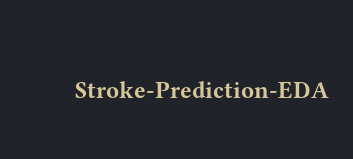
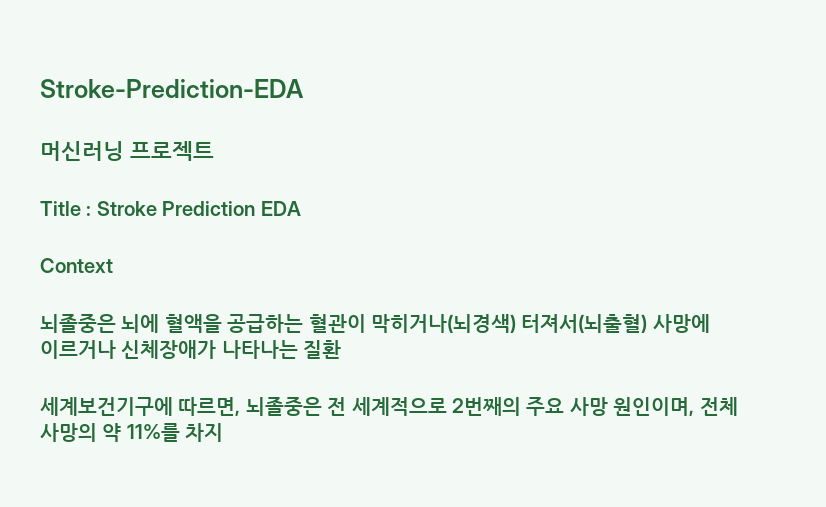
+ 머신러닝 프로젝트
+ Title : Stroke Prediction EDA
+ Context
+ 뇌졸중은 뇌에 혈액을 공급하는 혈관이 막히거나(뇌경색) 터져서(뇌출혈) 사망에 이르거나 신체장애가 나타나는 질환
+ 세계보건기구에 따르면, 뇌졸중은 전 세계적으로 2번째의 주요 사망 원인이며, 전체 사망의 약 11%를 차지

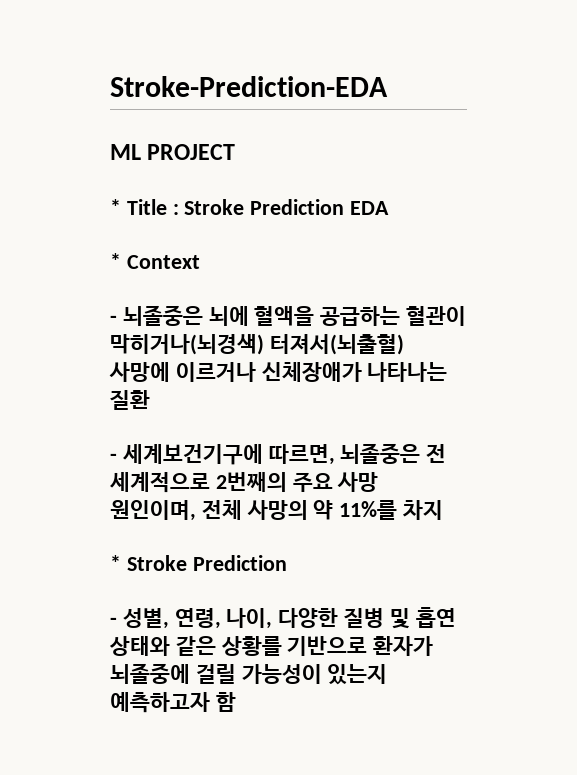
- 머신러닝 프로젝트
- Title : Stroke Prediction EDA
+ ML PROJECT
+ * Title : Stroke Prediction EDA
- Context
+ * Context
- 뇌졸중은 뇌에 혈액을 공급하는 혈관이 막히거나(뇌경색) 터져서(뇌출혈) 사망에 이르거나 신체장애가 나타나는 질환
+ - 뇌졸중은 뇌에 혈액을 공급하는 혈관이 막히거나(뇌경색) 터져서(뇌출혈) 사망에 이르거나 신체장애가 나타나는 질환
- 세계보건기구에 따르면, 뇌졸중은 전 세계적으로 2번째의 주요 사망 원인이며, 전체 사망의 약 11%를 차지
+ - 세계보건기구에 따르면, 뇌졸중은 전 세계적으로 2번째의 주요 사망 원인이며, 전체 사망의 약 11%를 차지
+ * Stroke Prediction
+ - 성별, 연령, 나이, 다양한 질병 및 흡연 상태와 같은 상황를 기반으로 환자가 뇌졸중에 걸릴 가능성이 있는지 예측하고자 함

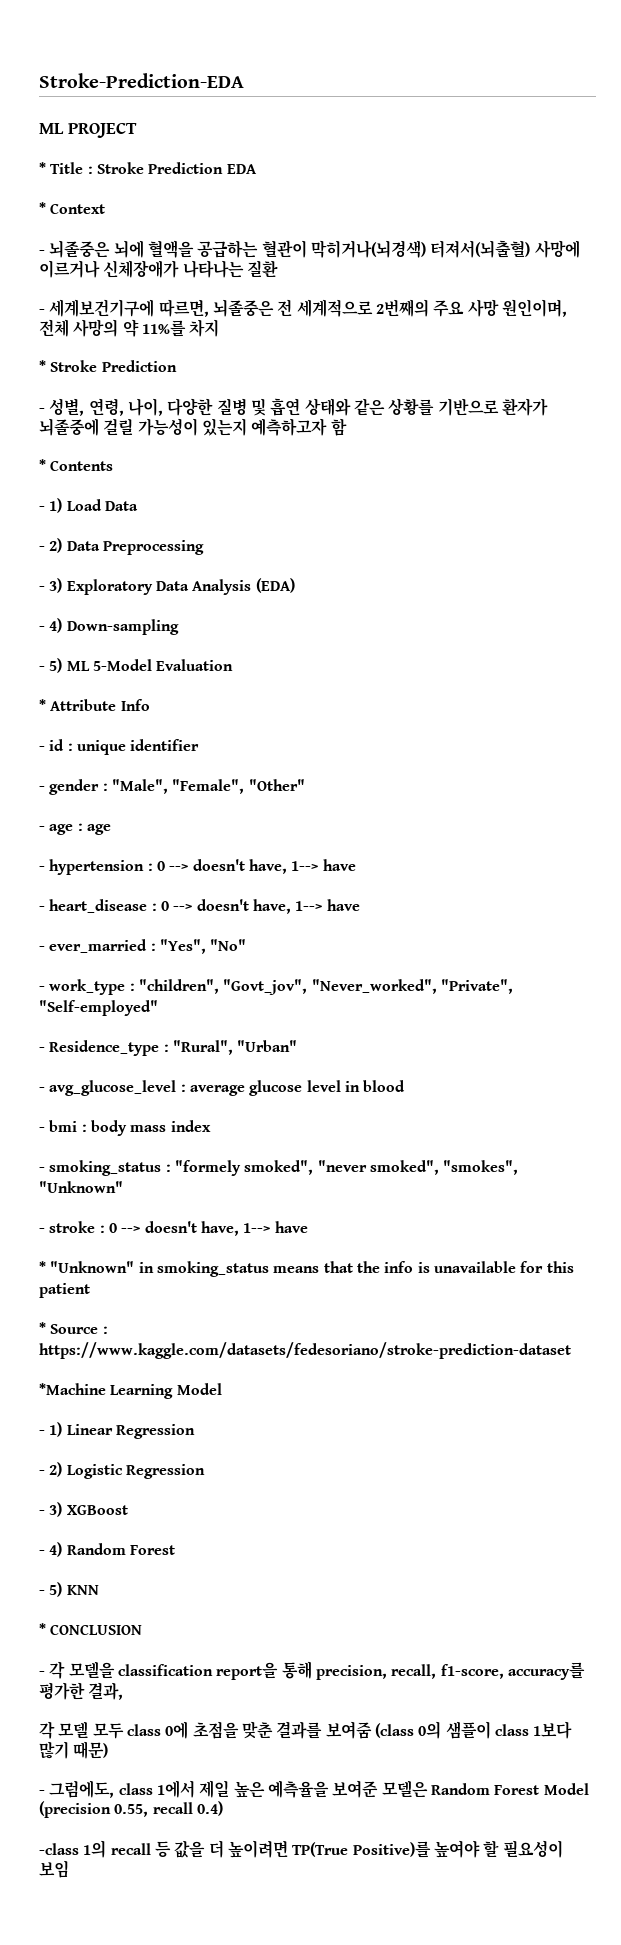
+ * Contents
+ - 1) Load Data
+ - 2) Data Preprocessing
+ - 3) Exploratory Data Analysis (EDA)
+ - 4) Down-sampling
+ - 5) ML 5-Model Evaluation
+ * Attribute Info
+ - id : unique identifier
+ - gender : "Male", "Female", "Other"
+ - age : age
+ - hypertension : 0 --> doesn't have, 1--> have
+ - heart_disease : 0 --> doesn't have, 1--> have
+ - ever_married : "Yes", "No"
+ - work_type : "children", "Govt_jov", "Never_worked", "Private", "Self-employed"
+ - Residence_type : "Rural", "Urban"
+ - avg_glucose_level : average glucose level in blood
+ - bmi : body mass index
+ - smoking_status : "formely smoked", "never smoked", "smokes", "Unknown"
+ - stroke : 0 --> doesn't have, 1--> have
+ * "Unknown" in smoking_status means that the info is unavailable for this patient
+ * Source : https://www.kaggle.com/datasets/fedesoriano/stroke-prediction-dataset
+ *Machine Learning Model
+ - 1) Linear Regression
+ - 2) Logistic Regression
+ - 3) XGBoost
+ - 4) Random Forest
+ - 5) KNN
+ * CONCLUSION
+ - 각 모델을 classification report을 통해 precision, recall, f1-score, accuracy를 평가한 결과,
+ 각 모델 모두 class 0에 초점을 맞춘 결과를 보여줌 (class 0의 샘플이 class 1보다 많기 때문)
+ - 그럼에도, class 1에서 제일 높은 예측율을 보여준 모델은 Random Forest Model (precision 0.55, recall 0.4)
+ -class 1의 recall 등 값을 더 높이려면 TP(True Positive)를 높여야 할 필요성이 보임

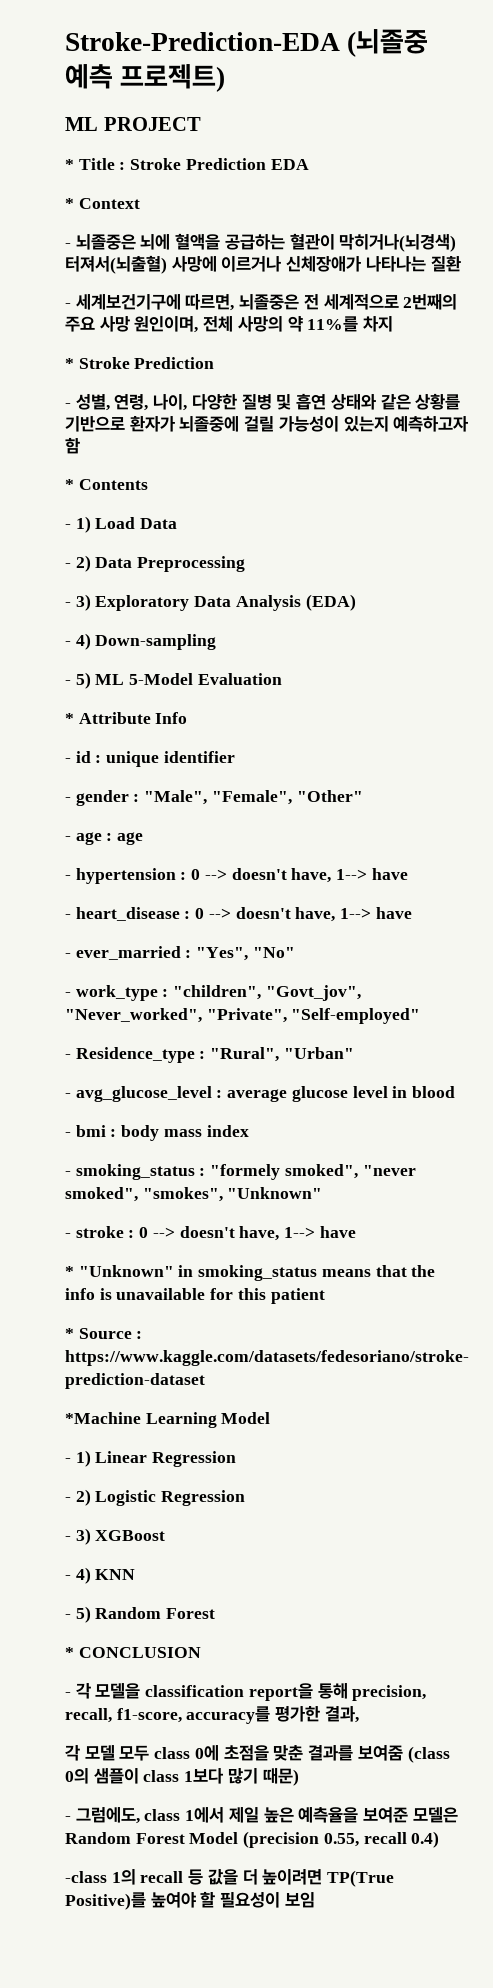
- Stroke-Prediction-EDA
+ Stroke-Prediction-EDA (뇌졸중 예측 프로젝트)
- - 4) Random Forest
- - 5) KNN
+ - 4) KNN
+ - 5) Random Forest

